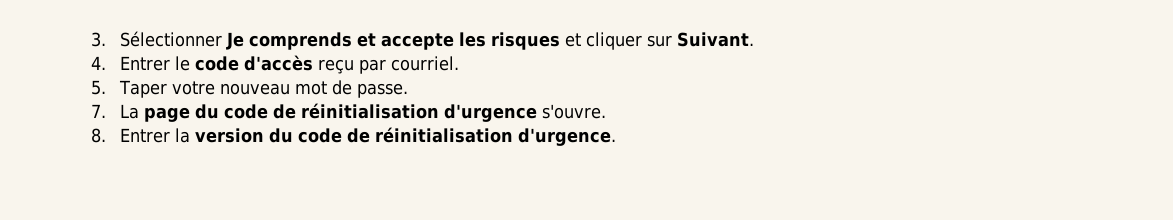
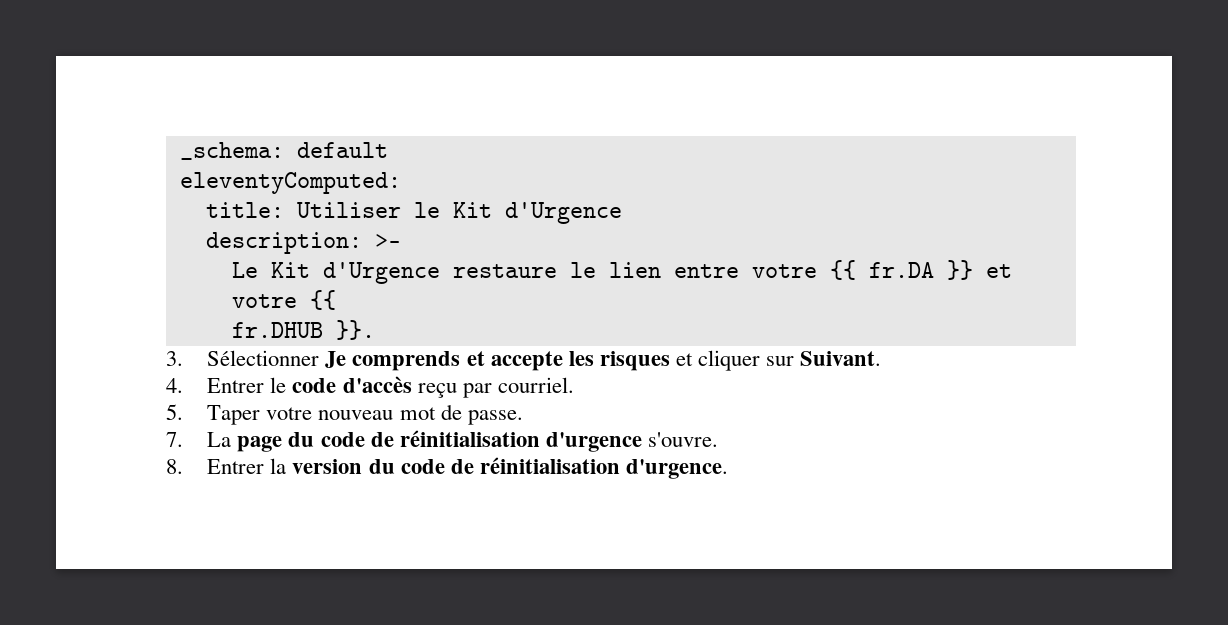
+ _schema: default
+ eleventyComputed:
+ title: Utiliser le Kit d'Urgence
+ description: >-
+ Le Kit d'Urgence restaure le lien entre votre {{ fr.DA }} et votre {{
+ fr.DHUB }}.

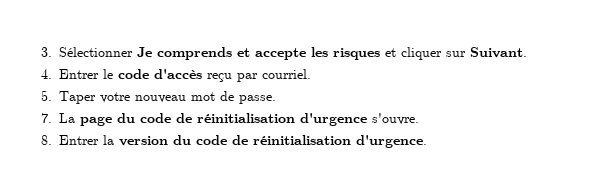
- _schema: default
- eleventyComputed:
- title: Utiliser le Kit d'Urgence
- description: >-
- Le Kit d'Urgence restaure le lien entre votre {{ fr.DA }} et votre {{
- fr.DHUB }}.

